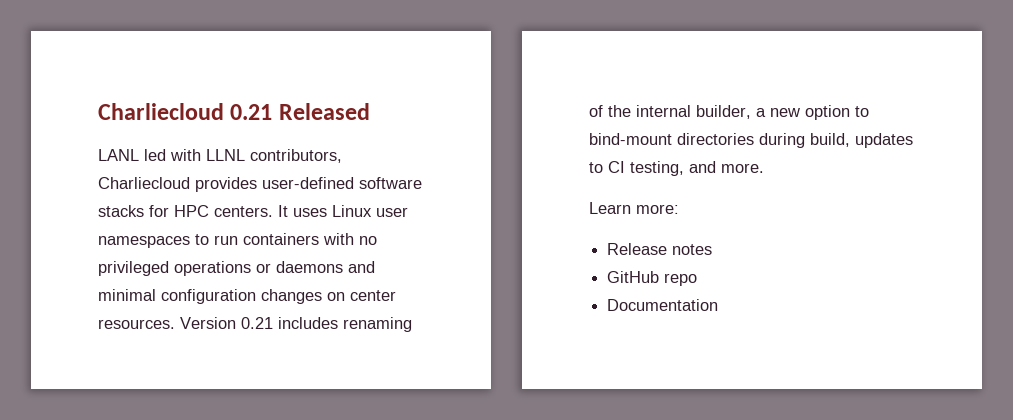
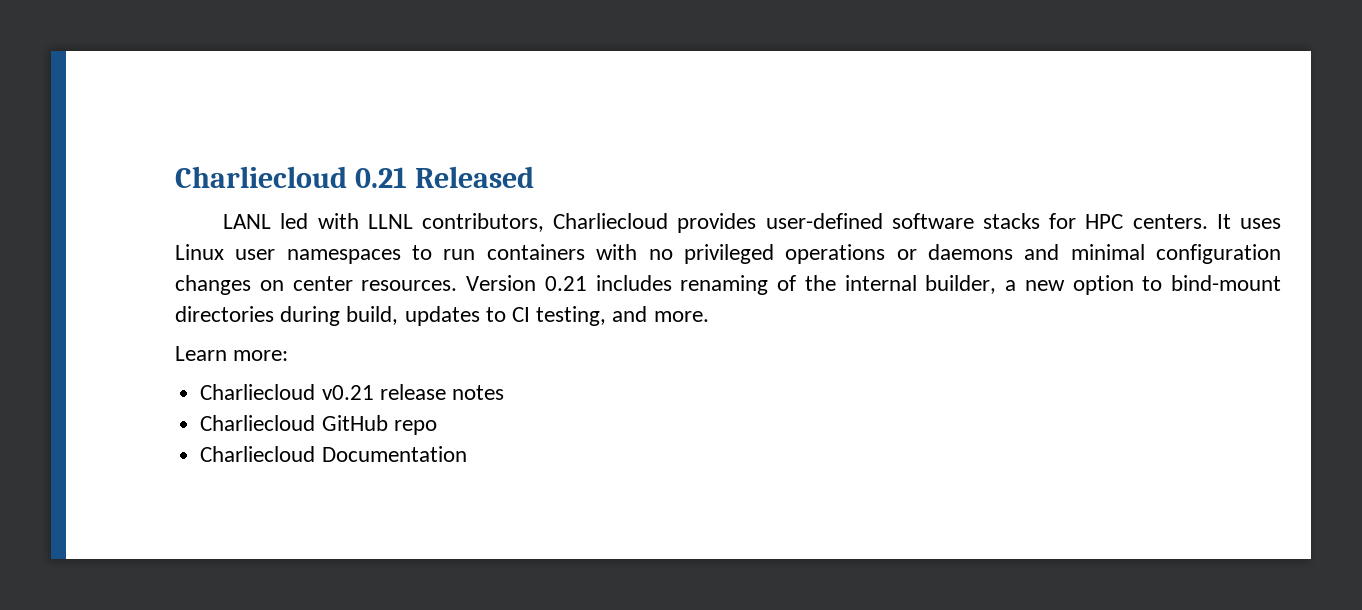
- Release notes
+ Charliecloud v0.21 release notes
- GitHub repo
+ Charliecloud GitHub repo
- Documentation
+ Charliecloud Documentation

